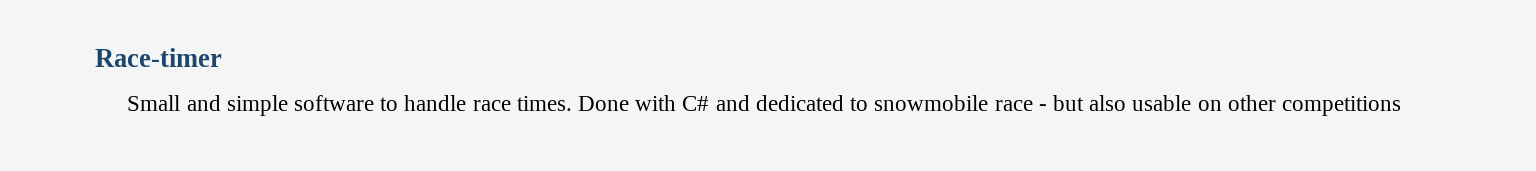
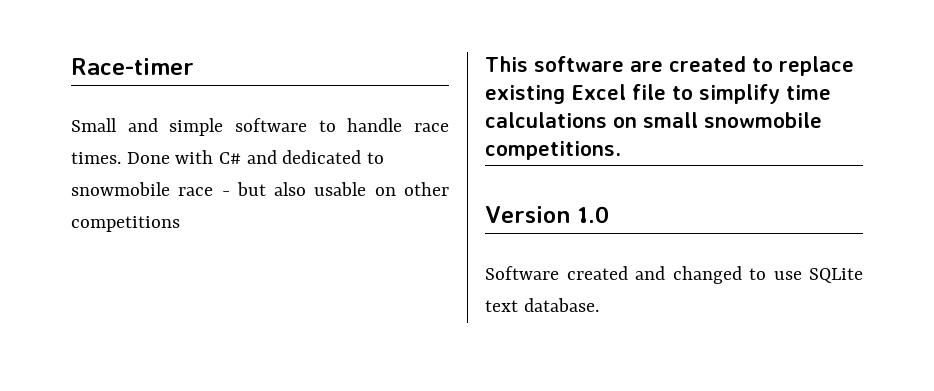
+ This software are created to replace existing Excel file to simplify time calculations on small snowmobile competitions.
+ Version 1.0
+ Software created and changed to use SQLite text database.

